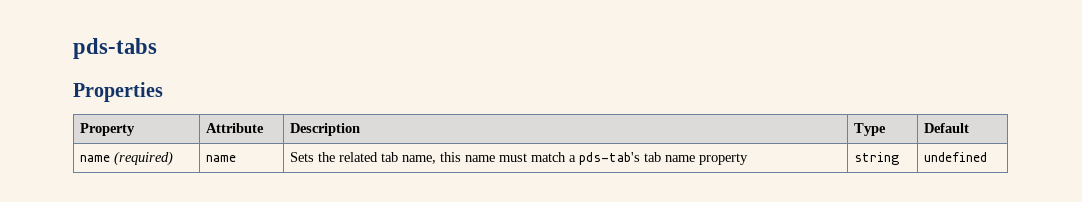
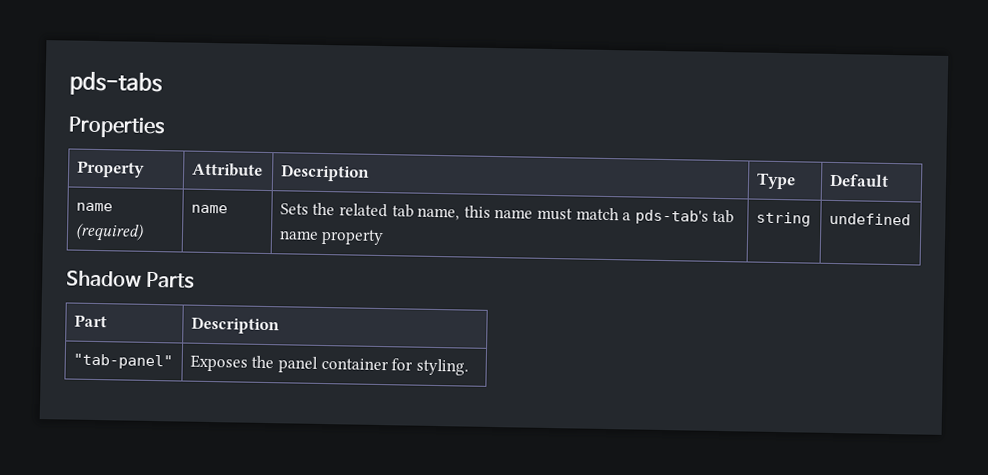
+ Shadow Parts
+ Part | Description
+ "tab-panel" | Exposes the panel container for styling.

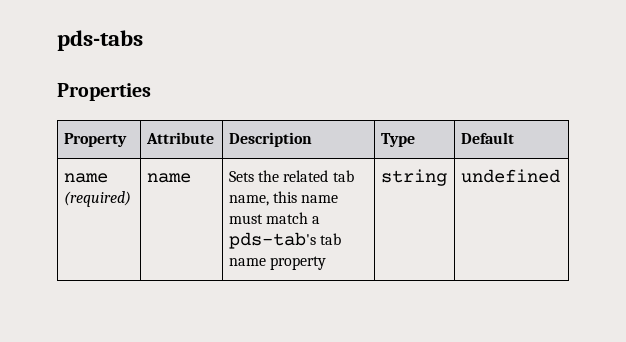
- Shadow Parts
- Part | Description
- "tab-panel" | Exposes the panel container for styling.

